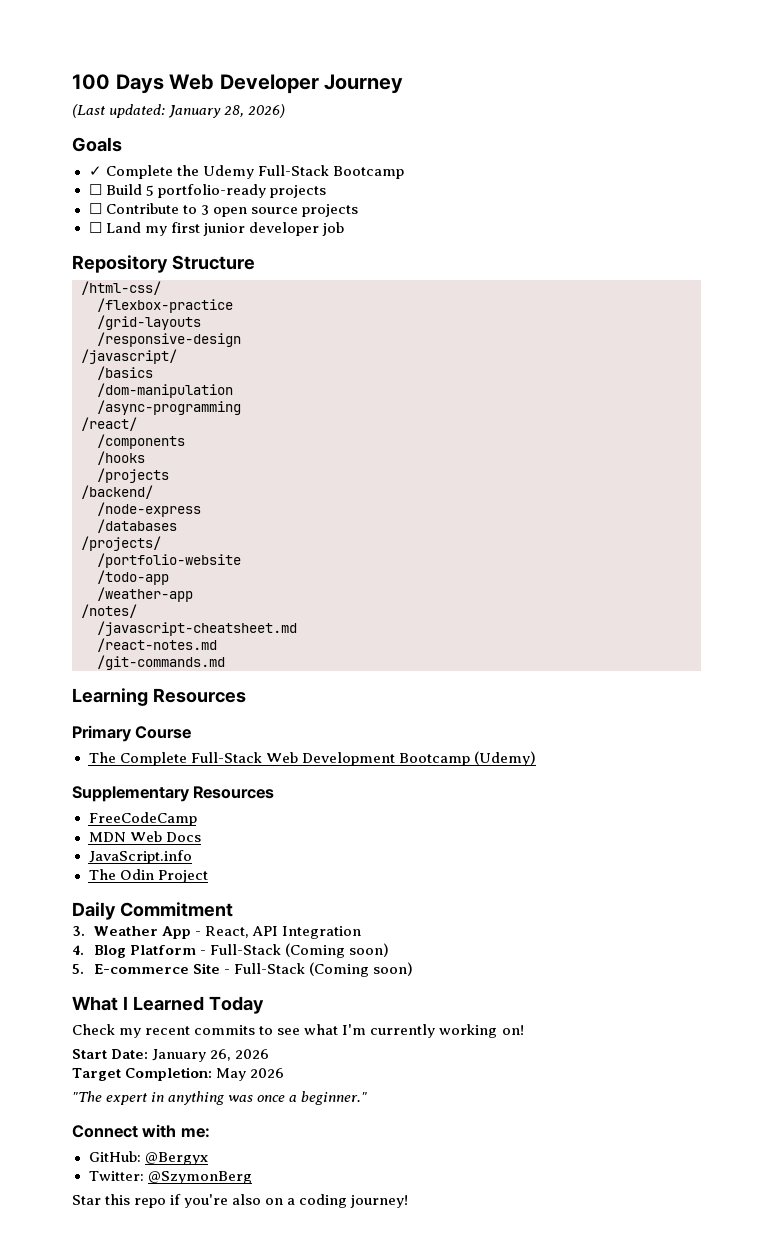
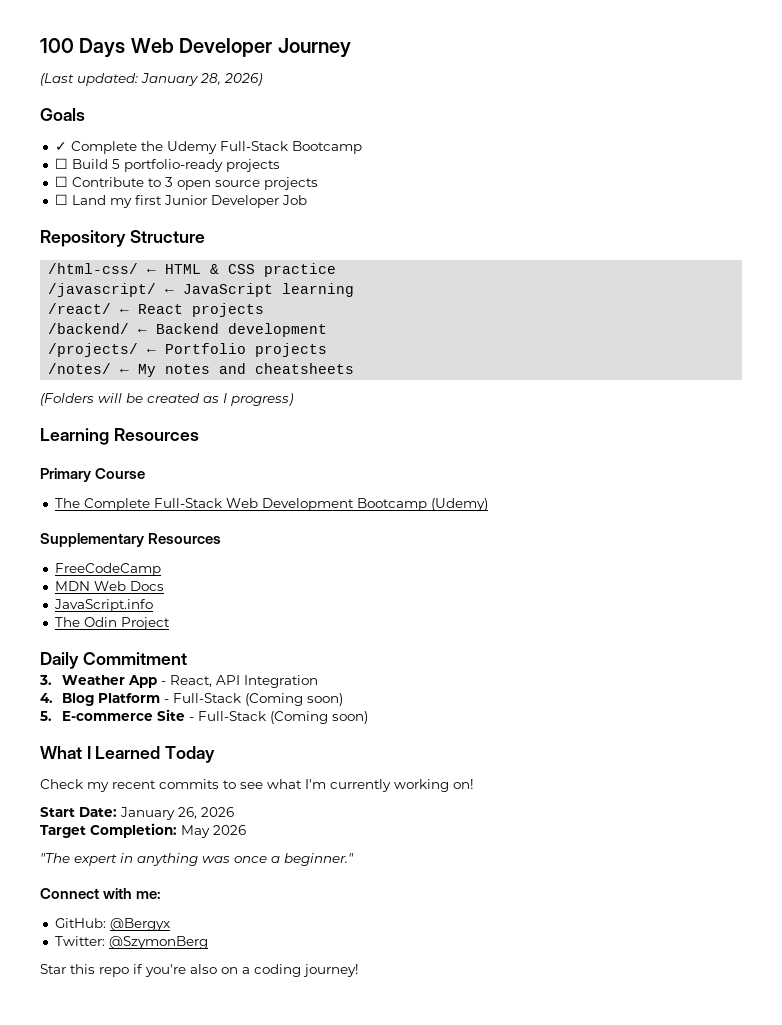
- ☐ Land my first junior developer job
+ ☐ Land my first Junior Developer Job
- /html-css/
- /flexbox-practice
- /grid-layouts
- /responsive-design
- /javascript/
- /basics
- /dom-manipulation
- /async-programming
- /react/
- /components
- /hooks
- /projects
- /backend/
- /node-express
- /databases
- /projects/
- /portfolio-website
- /todo-app
- /weather-app
- /notes/
- /javascript-cheatsheet.md
- /react-notes.md
- /git-commands.md
+ /html-css/ ← HTML & CSS practice
+ /javascript/ ← JavaScript learning
+ /react/ ← React projects
+ /backend/ ← Backend development
+ /projects/ ← Portfolio projects
+ /notes/ ← My notes and cheatsheets
+ (Folders will be created as I progress)

